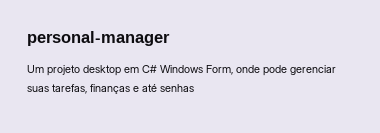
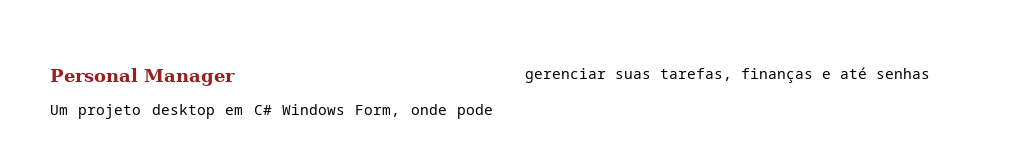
- personal-manager
+ Personal Manager

